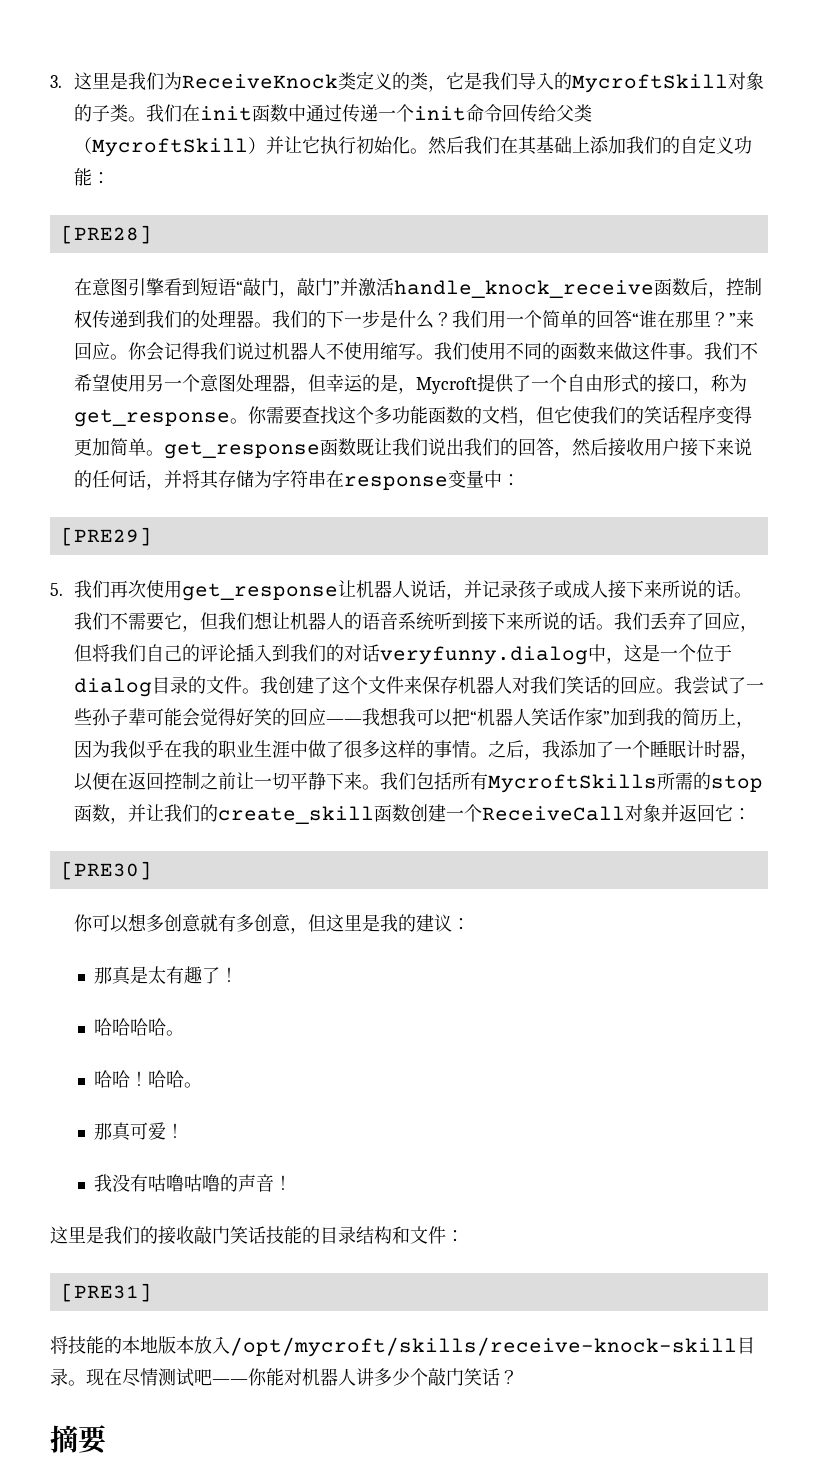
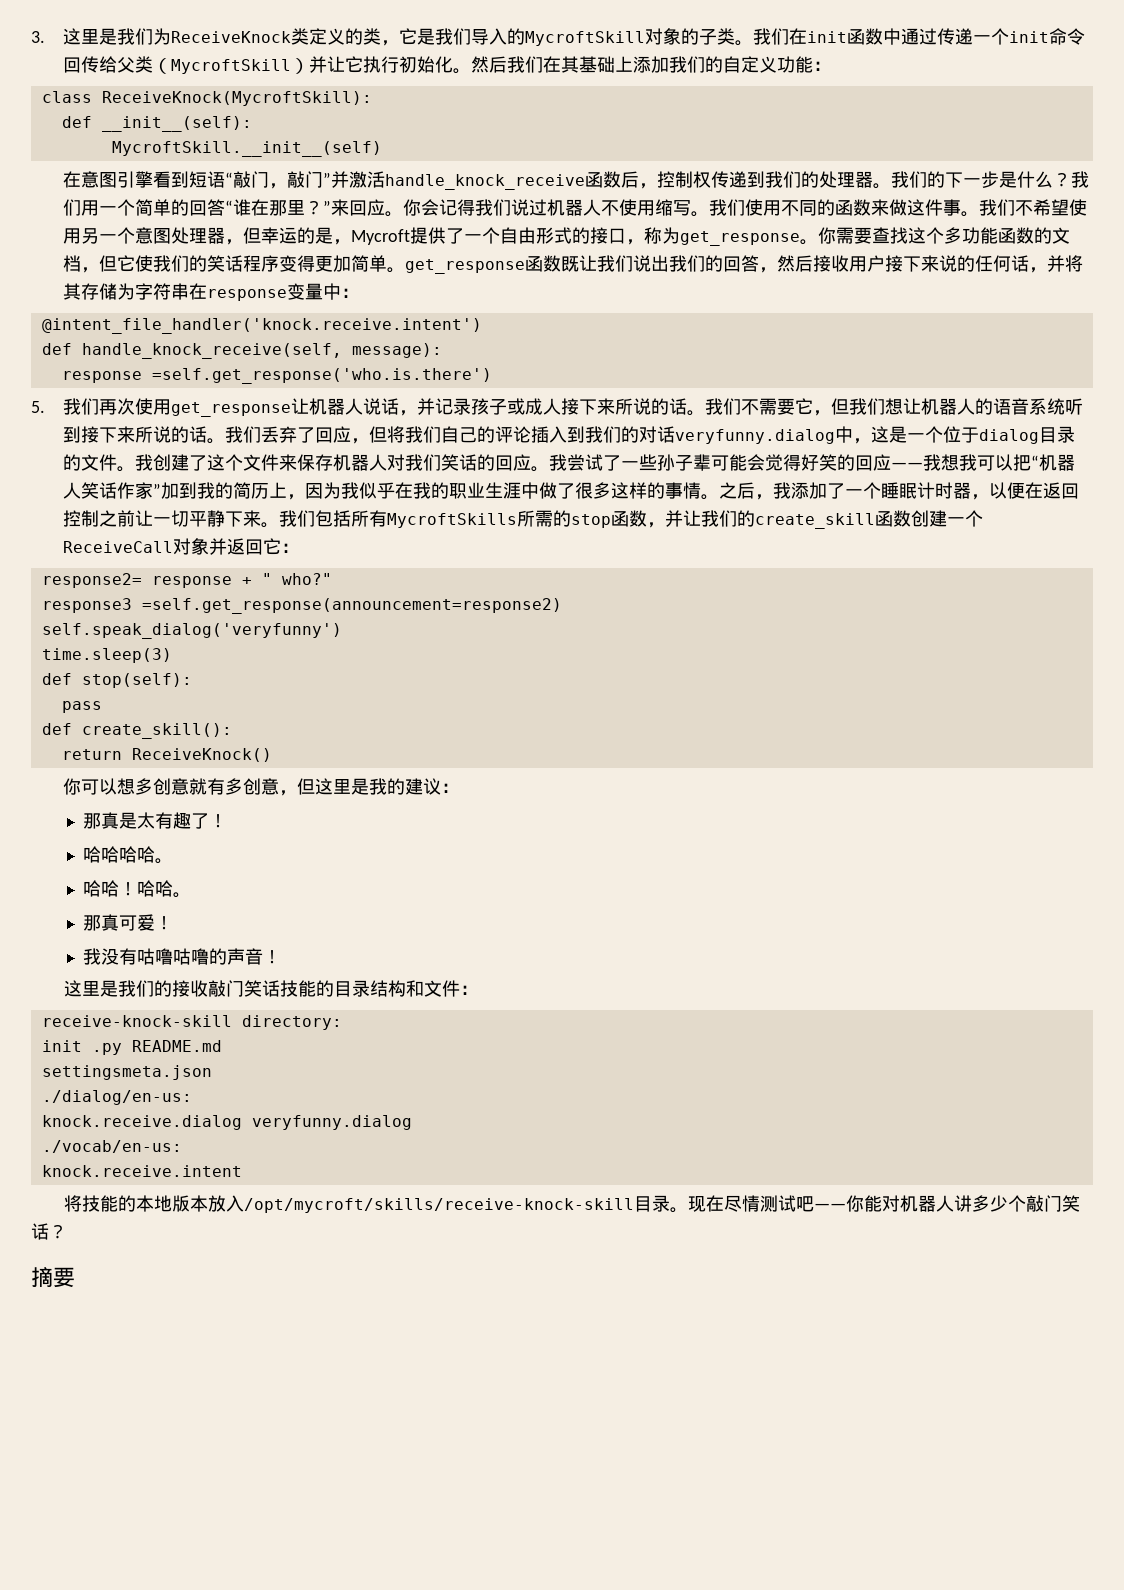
- [PRE28]
+ class ReceiveKnock(MycroftSkill):
+ def __init__(self):
+ MycroftSkill.__init__(self)
- [PRE29]
+ @intent_file_handler('knock.receive.intent')
+ def handle_knock_receive(self, message):
+ response =self.get_response('who.is.there')
- [PRE30]
+ response2= response + " who?"
+ response3 =self.get_response(announcement=response2)
+ self.speak_dialog('veryfunny')
+ time.sleep(3)
+ def stop(self):
+ pass
+ def create_skill():
+ return ReceiveKnock()
- [PRE31]
+ receive-knock-skill directory:
+ init .py README.md
+ settingsmeta.json
+ ./dialog/en-us:
+ knock.receive.dialog veryfunny.dialog
+ ./vocab/en-us:
+ knock.receive.intent

